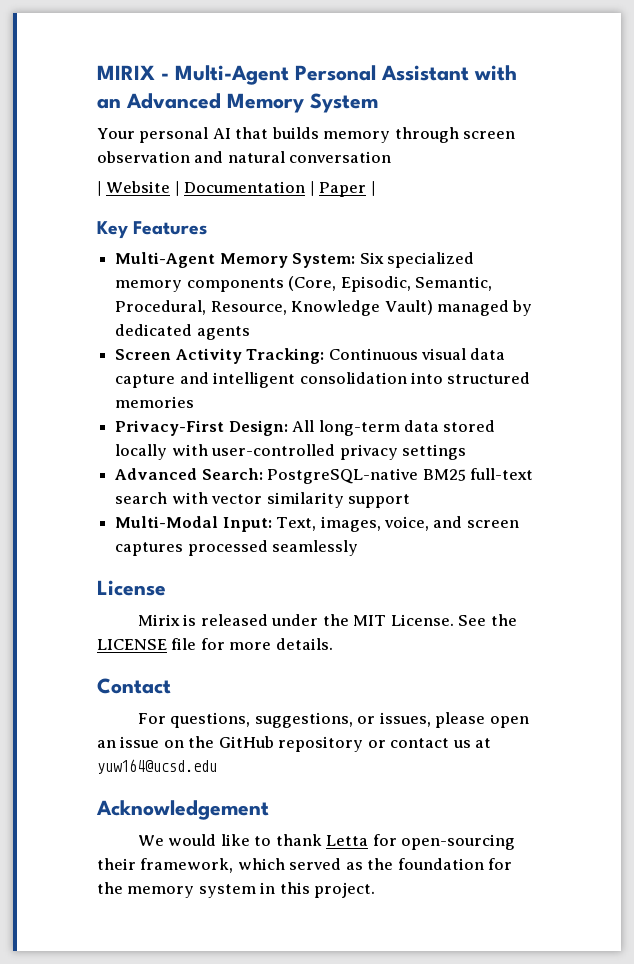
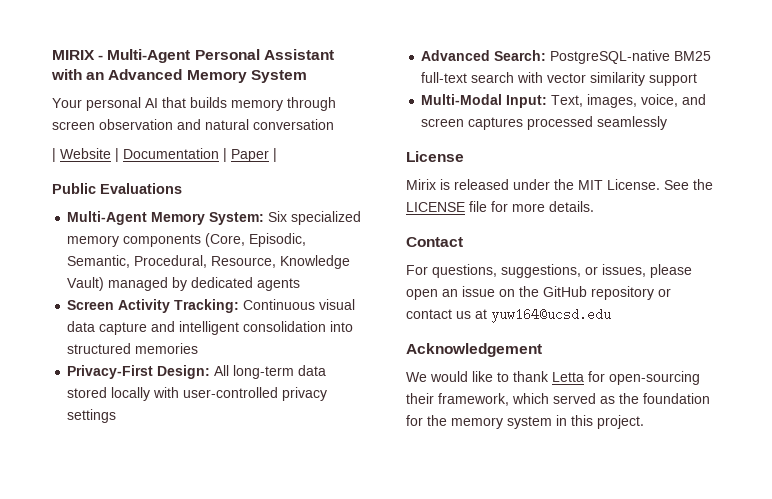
- Key Features
+ Public Evaluations

